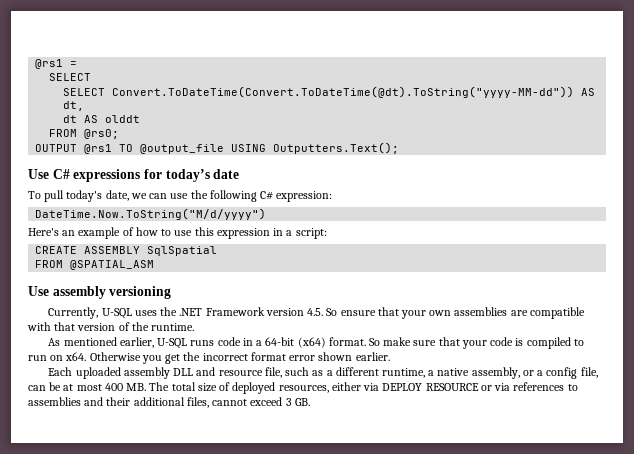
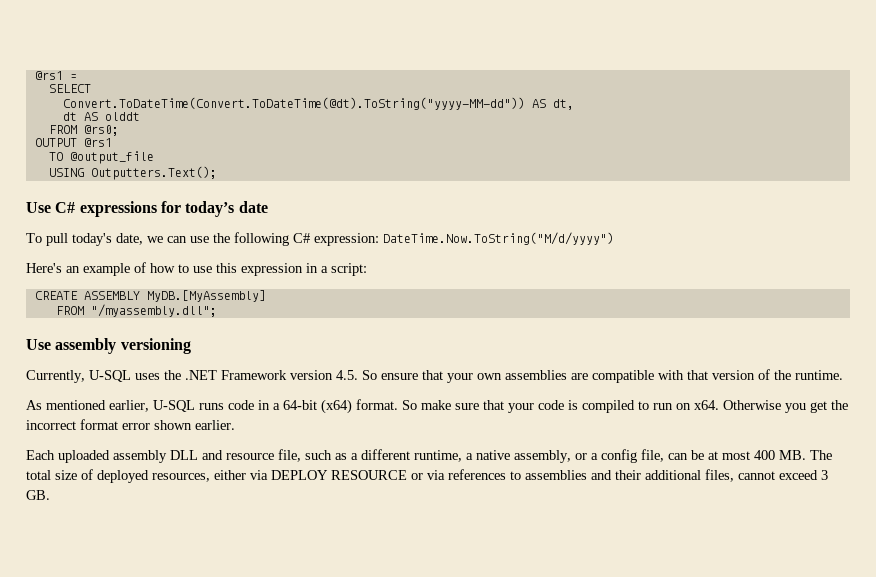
- SELECT Convert.ToDateTime(Convert.ToDateTime(@dt).ToString("yyyy-MM-dd")) AS dt,
+ Convert.ToDateTime(Convert.ToDateTime(@dt).ToString("yyyy-MM-dd")) AS dt,
- OUTPUT @rs1 TO @output_file USING Outputters.Text();
+ OUTPUT @rs1
+ TO @output_file
+ USING Outputters.Text();
- To pull today's date, we can use the following C# expression:
- DateTime.Now.ToString("M/d/yyyy")
+ To pull today's date, we can use the following C# expression: DateTime.Now.ToString("M/d/yyyy")
- CREATE ASSEMBLY SqlSpatial
- FROM @SPATIAL_ASM
+ CREATE ASSEMBLY MyDB.[MyAssembly]
+ FROM "/myassembly.dll";

